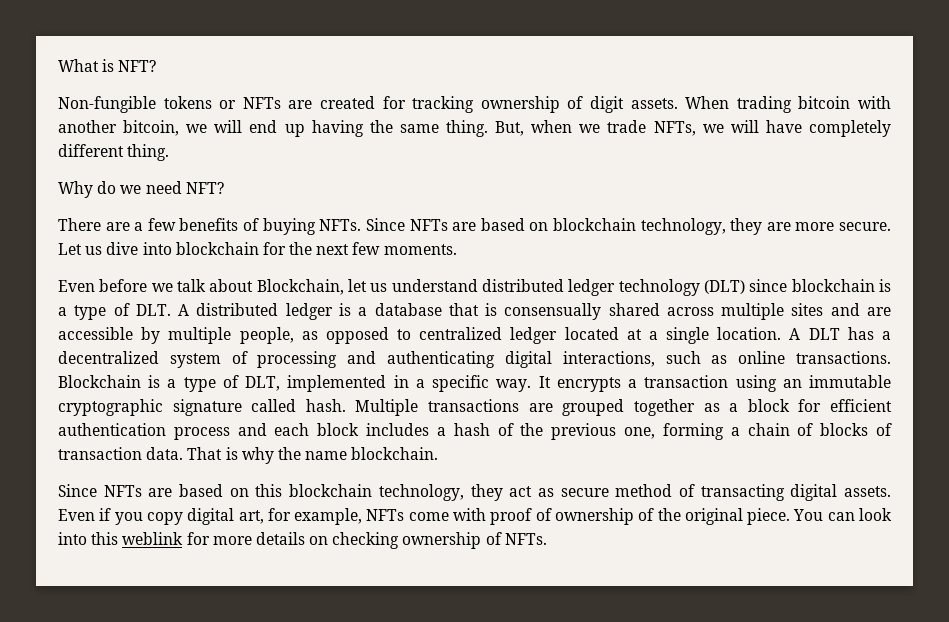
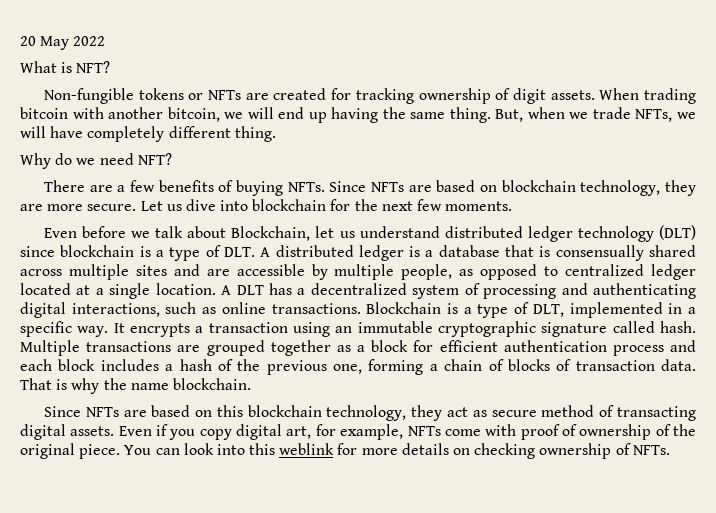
+ 20 May 2022

